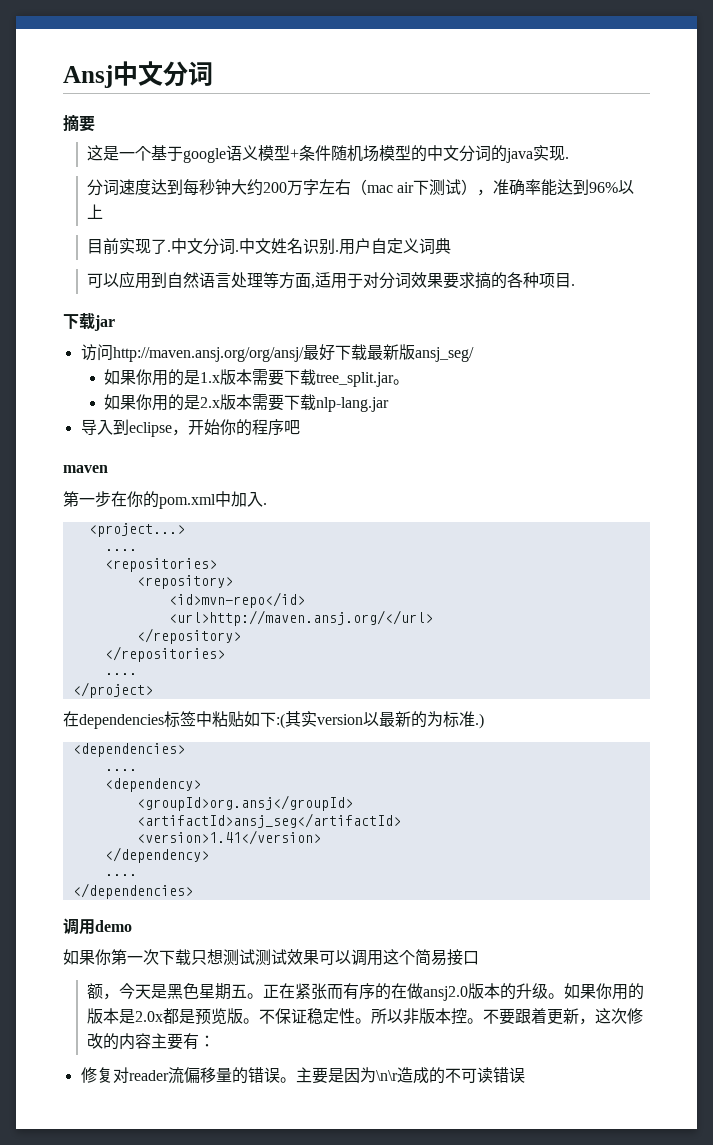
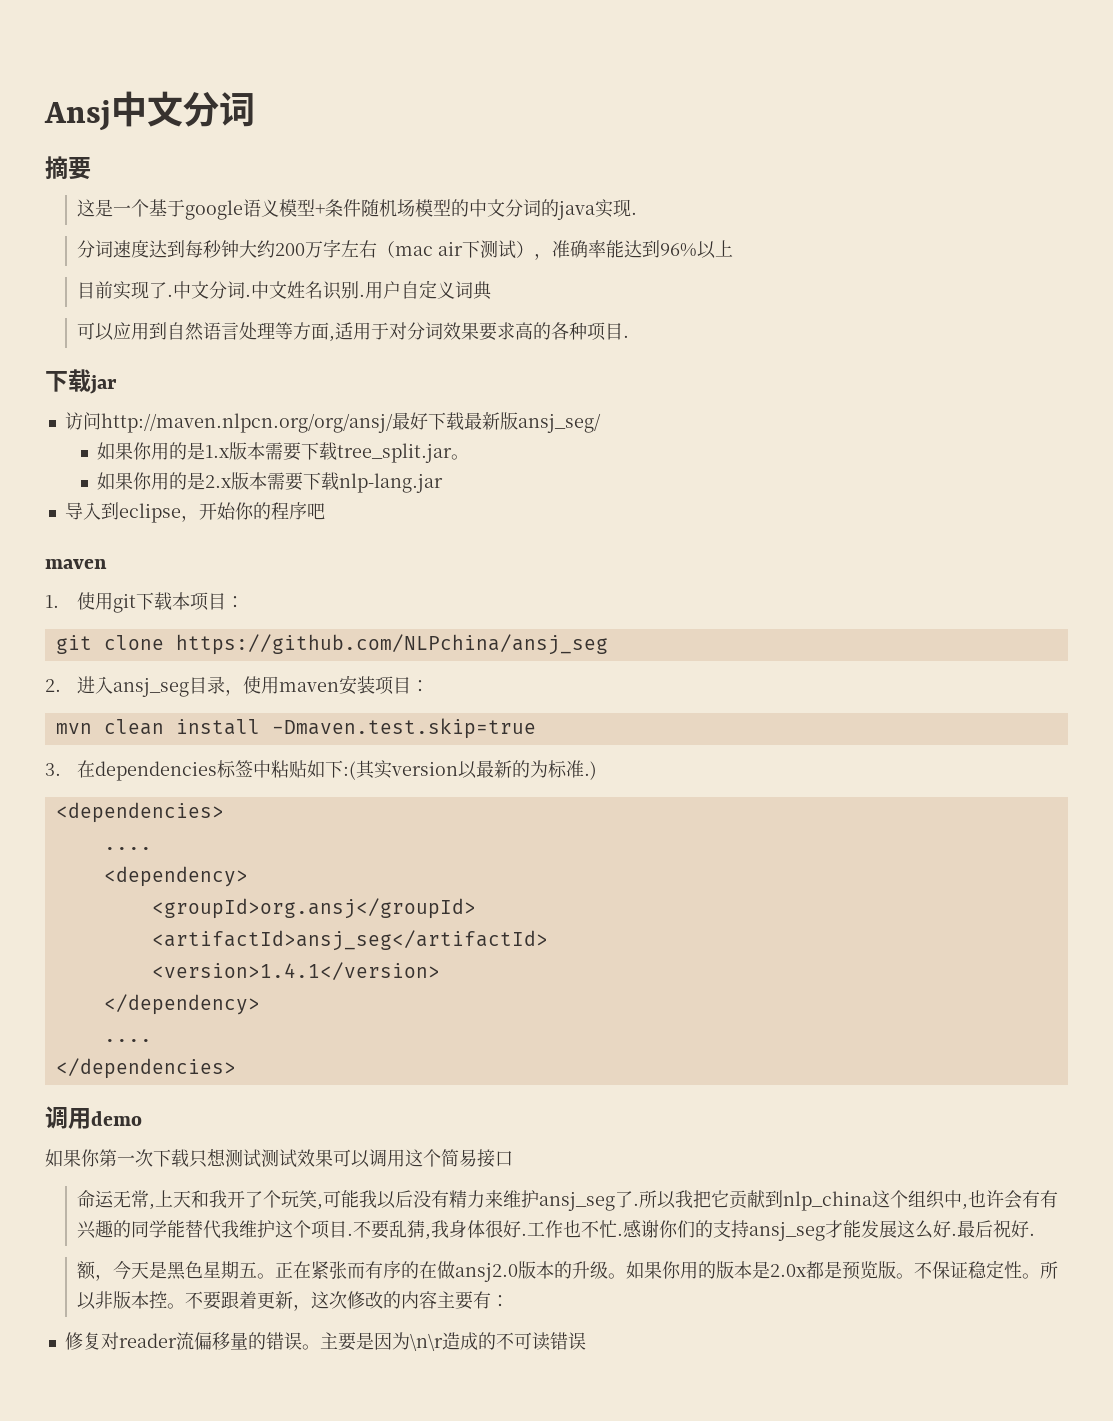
- 可以应用到自然语言处理等方面,适用于对分词效果要求搞的各种项目.
+ 可以应用到自然语言处理等方面,适用于对分词效果要求高的各种项目.
- 访问http://maven.ansj.org/org/ansj/最好下载最新版ansj_seg/
+ 访问http://maven.nlpcn.org/org/ansj/最好下载最新版ansj_seg/
- 第一步在你的pom.xml中加入.
- <project...>
- ....
- <repositories>
- <repository>
- <id>mvn-repo</id>
- <url>http://maven.ansj.org/</url>
- </repository>
- </repositories>
- ....
- </project>
- 在dependencies标签中粘贴如下:(其实version以最新的为标准.)
+ 1.使用git下载本项目：
+ git clone https://github.com/NLPchina/ansj_seg
+ 2.进入ansj_seg目录，使用maven安装项目：
+ mvn clean install -Dmaven.test.skip=true
+ 3.在dependencies标签中粘贴如下:(其实version以最新的为标准.)
- <version>1.41</version>
+ <version>1.4.1</version>
+ 命运无常,上天和我开了个玩笑,可能我以后没有精力来维护ansj_seg了.所以我把它贡献到nlp_china这个组织中,也许会有有兴趣的同学能替代我维护这个项目.不要乱猜,我身体很好.工作也不忙.感谢你们的支持ansj_seg才能发展这么好.最后祝好.

